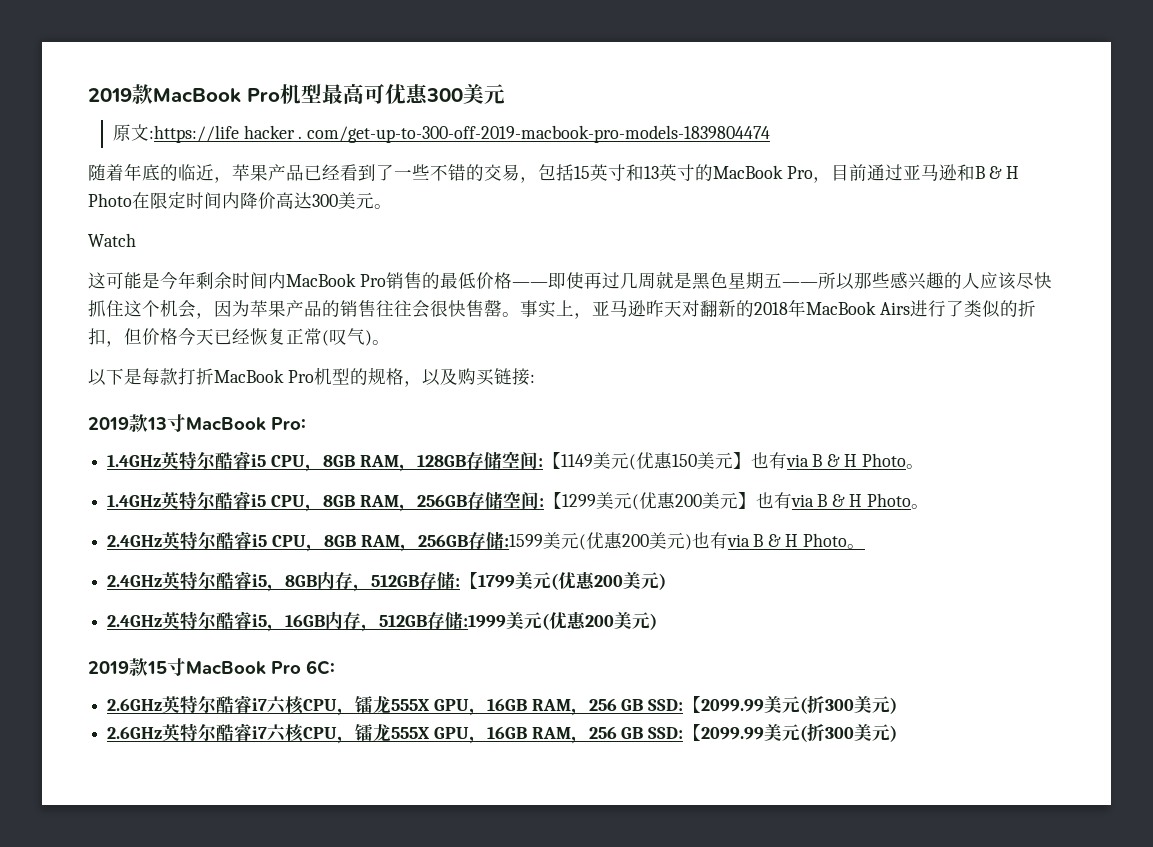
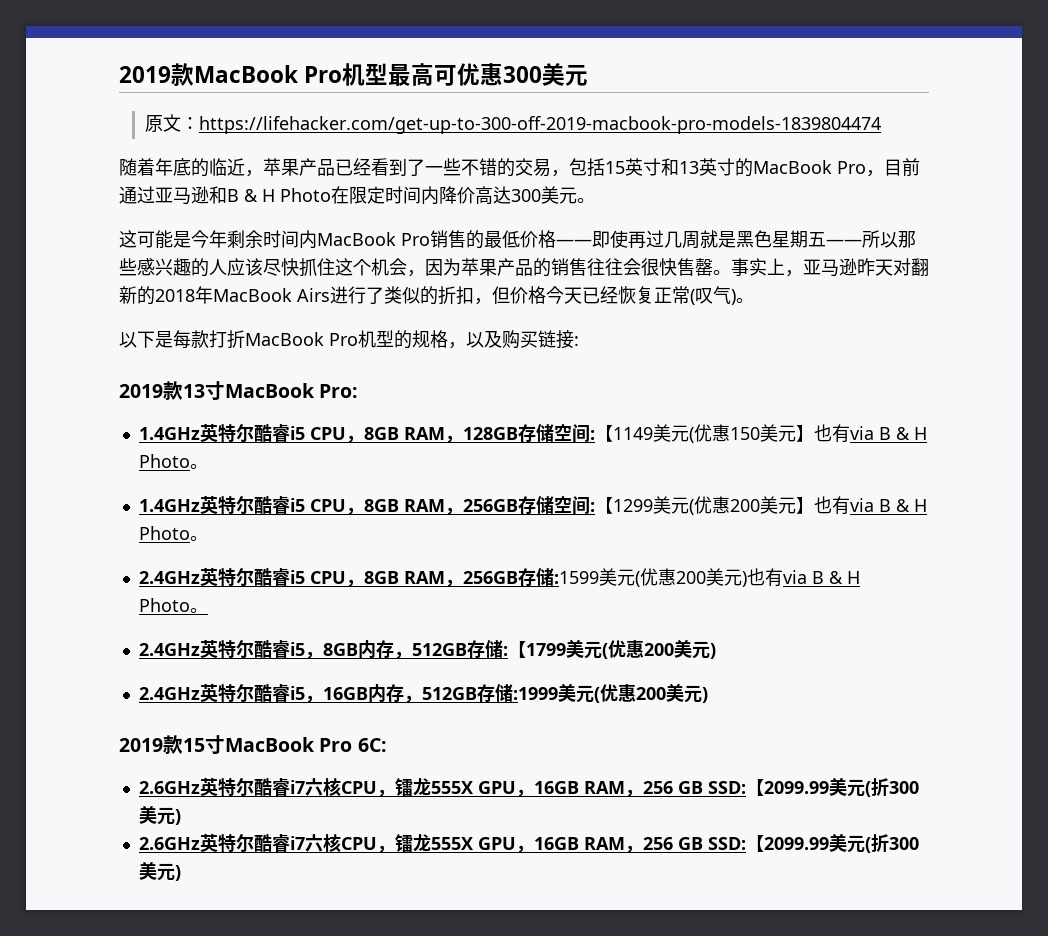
- 原文:https://life hacker . com/get-up-to-300-off-2019-macbook-pro-models-1839804474
+ 原文：https://lifehacker.com/get-up-to-300-off-2019-macbook-pro-models-1839804474
- Watch

